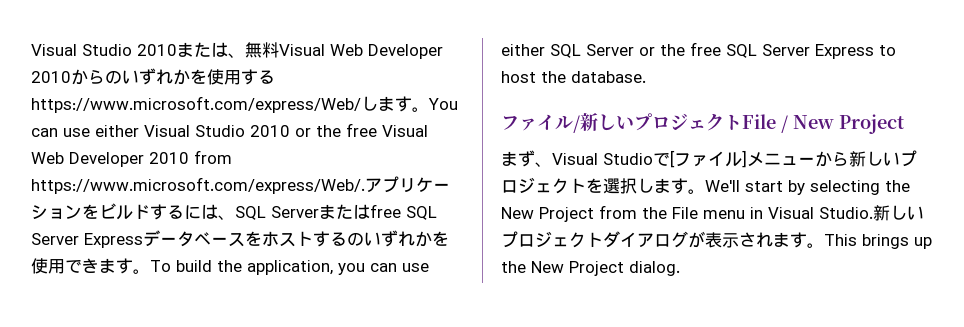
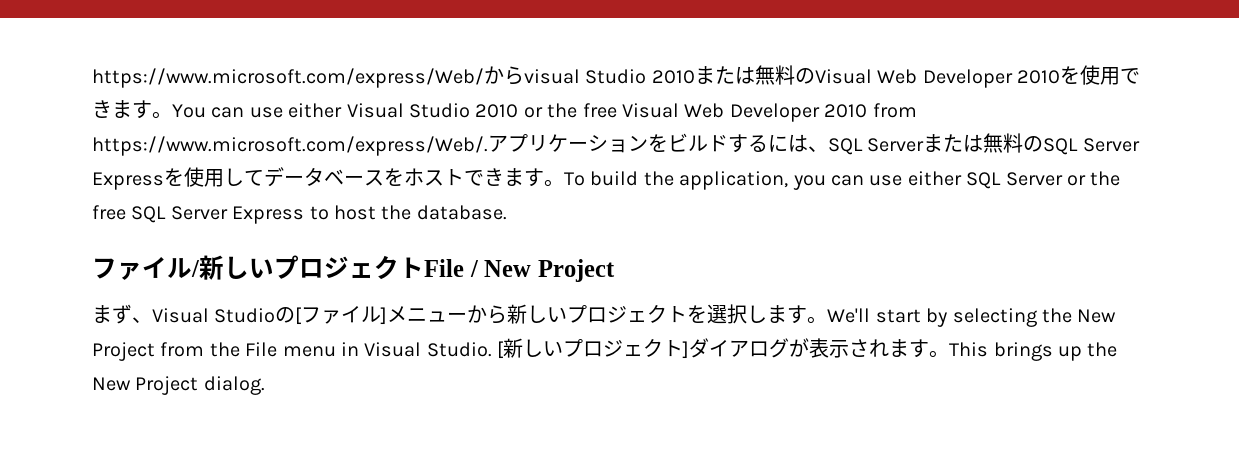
- Visual Studio 2010または、無料Visual Web Developer 2010からのいずれかを使用するhttps://www.microsoft.com/express/Web/します。
+ https://www.microsoft.com/express/Web/からvisual Studio 2010または無料のVisual Web Developer 2010を使用できます。
- You can use either Visual Studio 2010 or the free Visual Web Developer 2010 from https://www.microsoft.com/express/Web/.アプリケーションをビルドするには、SQL Serverまたはfree SQL Server Expressデータベースをホストするのいずれかを使用できます。
+ You can use either Visual Studio 2010 or the free Visual Web Developer 2010 from https://www.microsoft.com/express/Web/.アプリケーションをビルドするには、SQL Serverまたは無料のSQL Server Expressを使用してデータベースをホストできます。
- まず、Visual Studioで[ファイル]メニューから新しいプロジェクトを選択します。
+ まず、Visual Studioの[ファイル]メニューから新しいプロジェクトを選択します。
- 新しいプロジェクトダイアログが表示されます。
+ [新しいプロジェクト]ダイアログが表示されます。

